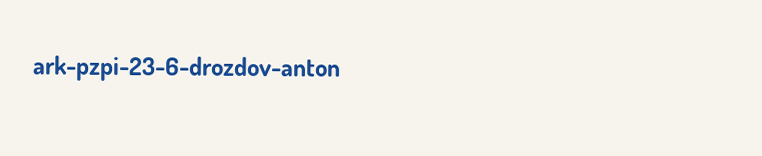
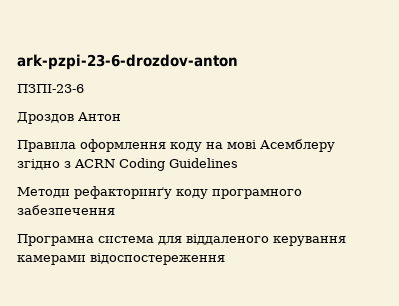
+ ПЗПІ-23-6
+ Дроздов Антон
+ Правила оформлення коду на мові Асемблеру згідно з ACRN Coding Guidelines
+ Методи рефакторинґу коду програмного забезпечення
+ Програмна система для віддаленого керування камерами відоспостереження

